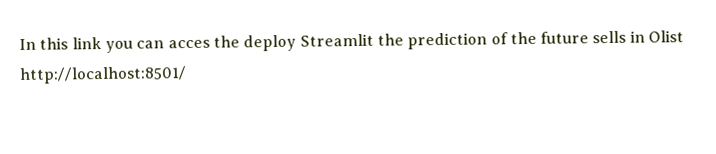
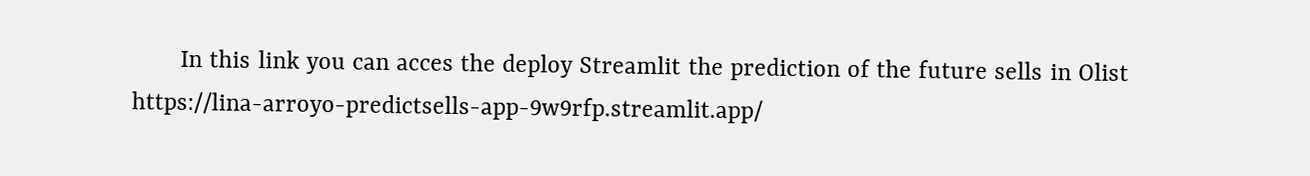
- http://localhost:8501/
+ https://lina-arroyo-predictsells-app-9w9rfp.streamlit.app/

